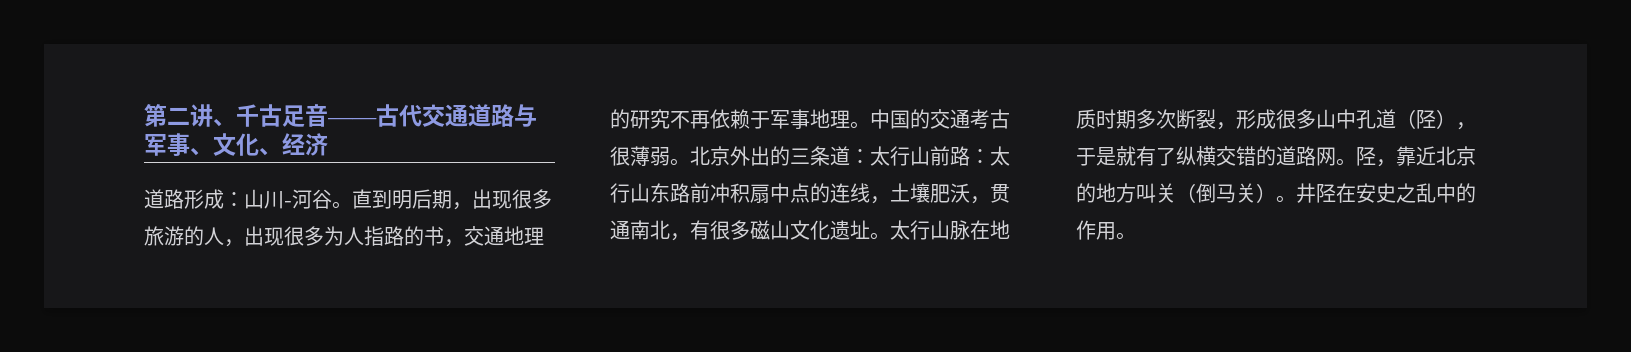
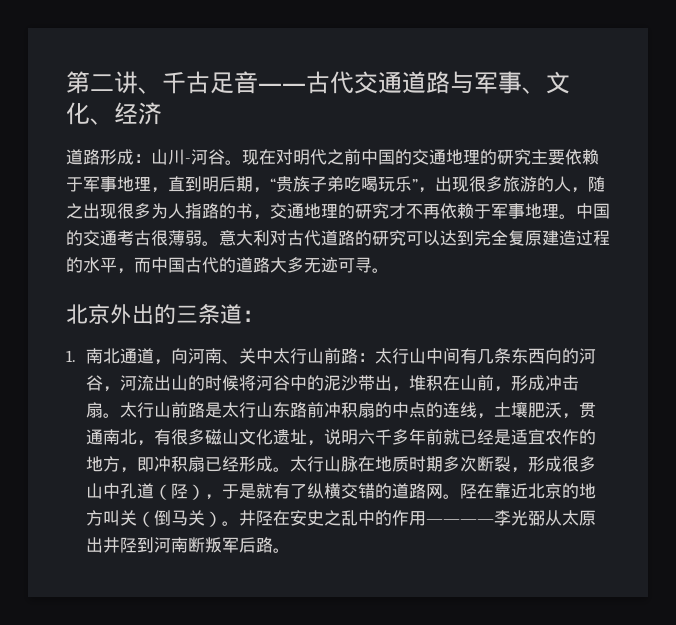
- 直到明后期，出现很多旅游的人，出现很多为人指路的书，交通地理的研究不再依赖于军事地理。
+ 现在对明代之前中国的交通地理的研究主要依赖于军事地理，直到明后期，“贵族子弟吃喝玩乐”，出现很多旅游的人，随之出现很多为人指路的书，交通地理的研究才不再依赖于军事地理。
- 中国的交通考古很薄弱。北京外出的三条道：太行山前路：太行山东路前冲积扇中点的连线，土壤肥沃，贯通南北，有很多磁山文化遗址。
+ 中国的交通考古很薄弱。意大利对古代道路的研究可以达到完全复原建造过程的水平，而中国古代的道路大多无迹可寻。
+ 北京外出的三条道：
+ 1.南北通道，向河南、关中太行山前路：太行山中间有几条东西向的河谷，河流出山的时候将河谷中的泥沙带出，堆积在山前，形成冲击扇。太行山前路是太行山东路前冲积扇的中点的连线，土壤肥沃，贯通南北，有很多磁山文化遗址，说明六千多年前就已经是适宜农作的地方，即冲积扇已经形成。
- 陉，靠近北京的地方叫关（倒马关）。
+ 陉在靠近北京的地方叫关（倒马关）。
- 井陉在安史之乱中的作用。
+ 井陉在安史之乱中的作用————李光弼从太原出井陉到河南断叛军后路。

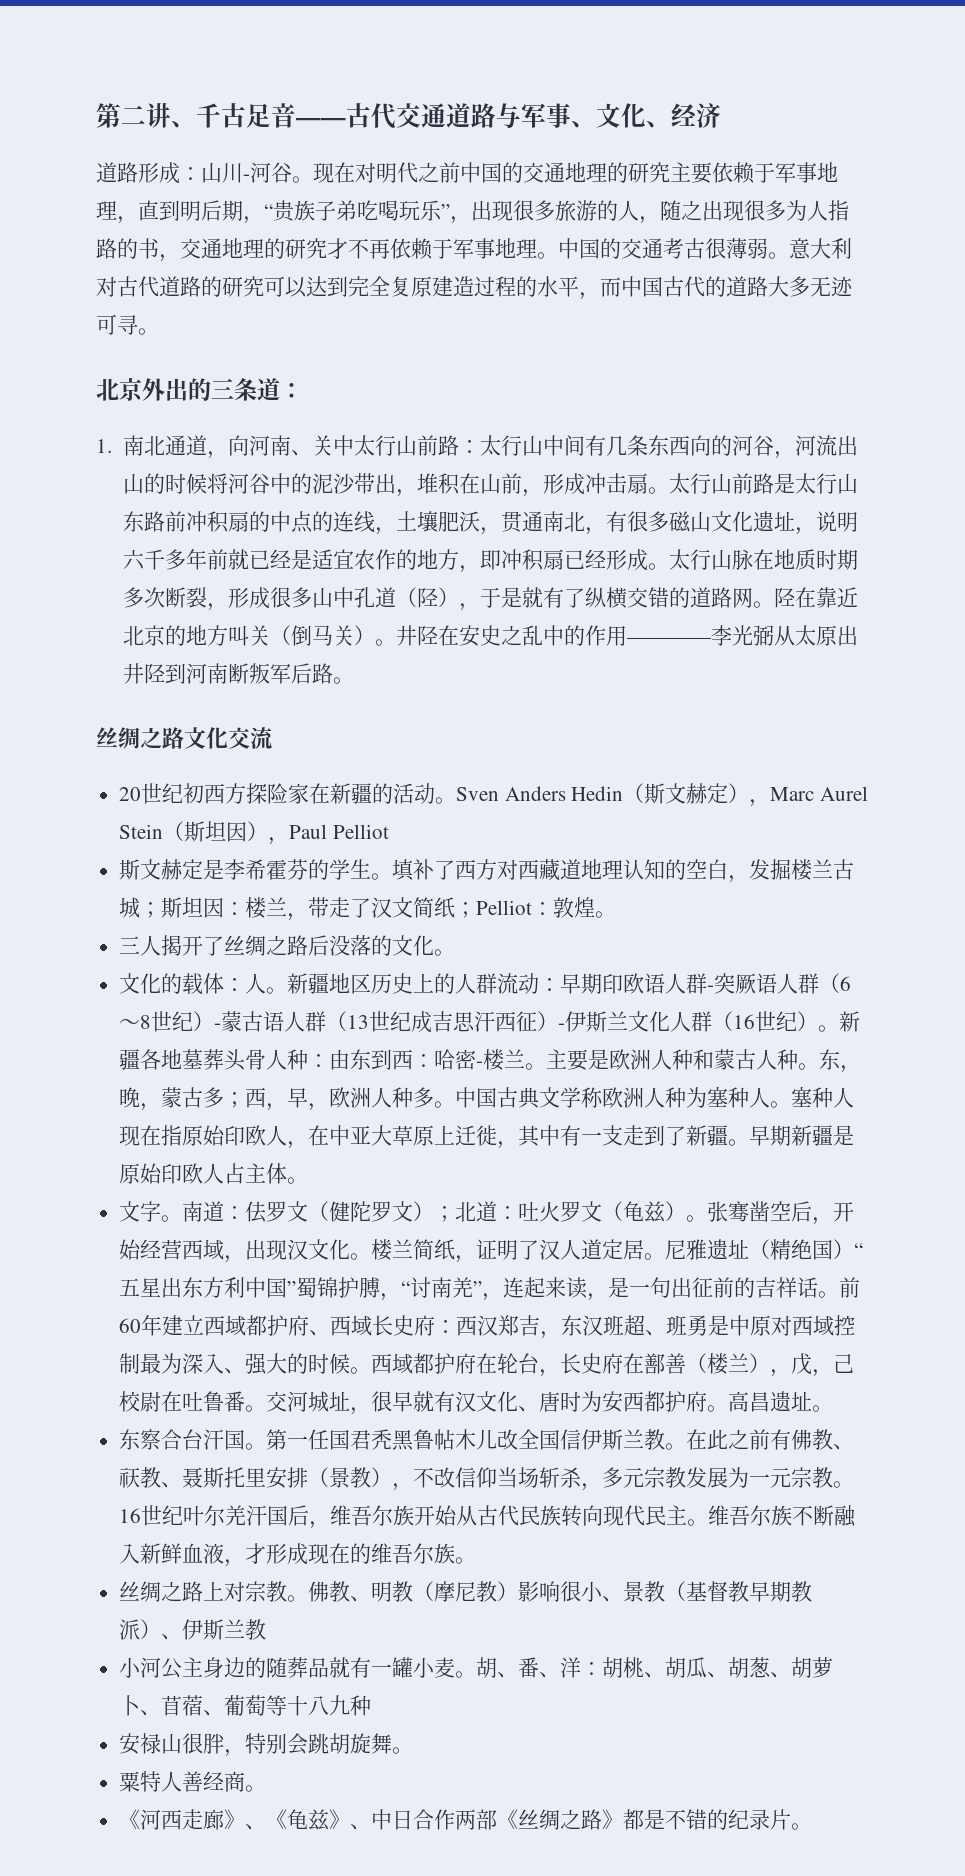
+ 丝绸之路文化交流
+ 20世纪初西方探险家在新疆的活动。Sven Anders Hedin（斯文赫定），Marc Aurel Stein（斯坦因），Paul Pelliot
+ 斯文赫定是李希霍芬的学生。填补了西方对西藏道地理认知的空白，发掘楼兰古城；斯坦因：楼兰，带走了汉文简纸；Pelliot：敦煌。
+ 三人揭开了丝绸之路后没落的文化。
+ 文化的载体：人。新疆地区历史上的人群流动：早期印欧语人群-突厥语人群（6～8世纪）-蒙古语人群（13世纪成吉思汗西征）-伊斯兰文化人群（16世纪）。新疆各地墓葬头骨人种：由东到西：哈密-楼兰。主要是欧洲人种和蒙古人种。东，晚，蒙古多；西，早，欧洲人种多。中国古典文学称欧洲人种为塞种人。塞种人现在指原始印欧人，在中亚大草原上迁徙，其中有一支走到了新疆。早期新疆是原始印欧人占主体。
+ 文字。南道：佉罗文（健陀罗文）；北道：吐火罗文（龟兹）。张骞凿空后，开始经营西域，出现汉文化。楼兰简纸，证明了汉人道定居。尼雅遗址（精绝国）“五星出东方利中国”蜀锦护膊，“讨南羌”，连起来读，是一句出征前的吉祥话。前60年建立西域都护府、西域长史府：西汉郑吉，东汉班超、班勇是中原对西域控制最为深入、强大的时候。西域都护府在轮台，长史府在鄯善（楼兰），戊，己校尉在吐鲁番。交河城址，很早就有汉文化、唐时为安西都护府。高昌遗址。
+ 东察合台汗国。第一任国君秃黑鲁帖木儿改全国信伊斯兰教。在此之前有佛教、祆教、聂斯托里安排（景教），不改信仰当场斩杀，多元宗教发展为一元宗教。16世纪叶尔羌汗国后，维吾尔族开始从古代民族转向现代民主。维吾尔族不断融入新鲜血液，才形成现在的维吾尔族。
+ 丝绸之路上对宗教。佛教、明教（摩尼教）影响很小、景教（基督教早期教派）、伊斯兰教
+ 小河公主身边的随葬品就有一罐小麦。胡、番、洋：胡桃、胡瓜、胡葱、胡萝卜、苜蓿、葡萄等十八九种
+ 安禄山很胖，特别会跳胡旋舞。
+ 粟特人善经商。
+ 《河西走廊》、《龟兹》、中日合作两部《丝绸之路》都是不错的纪录片。

